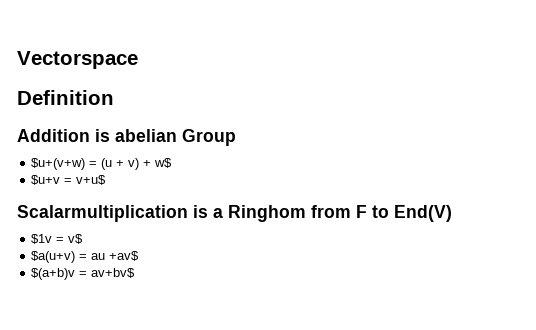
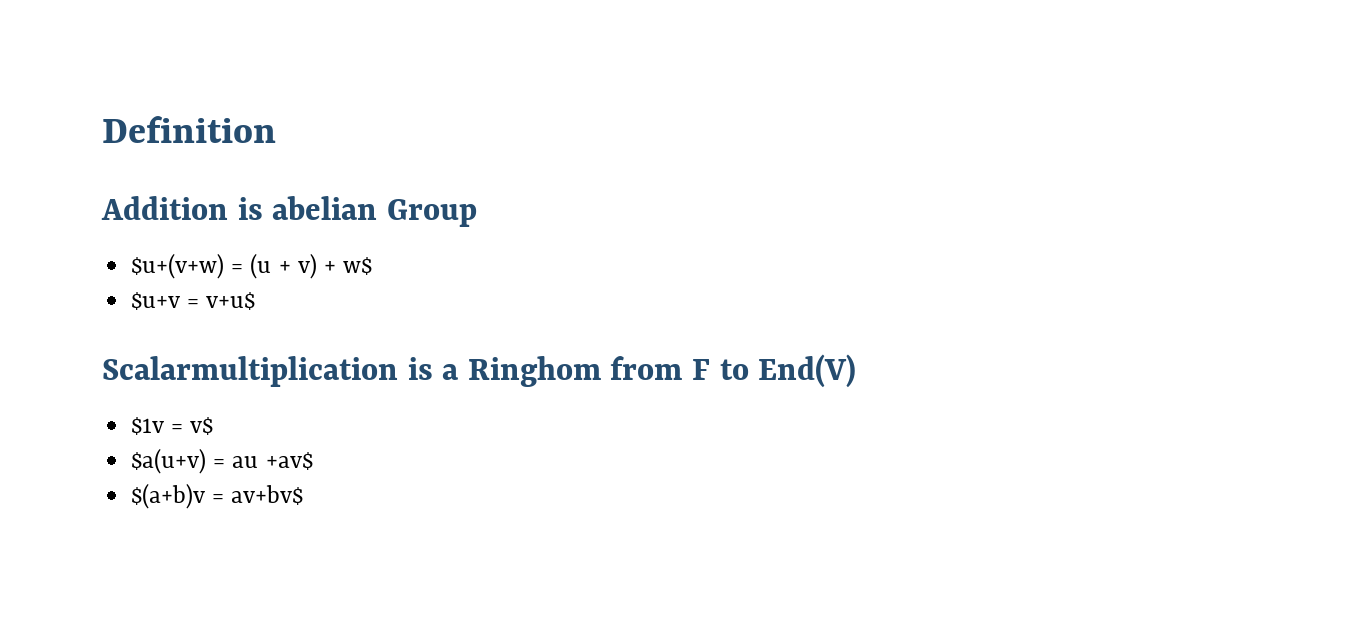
- Vectorspace

